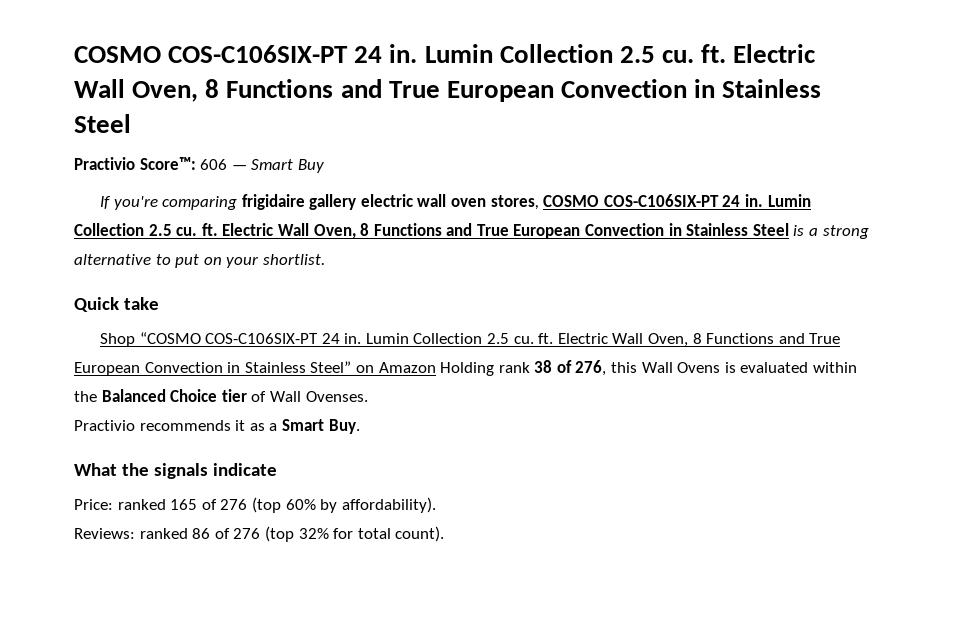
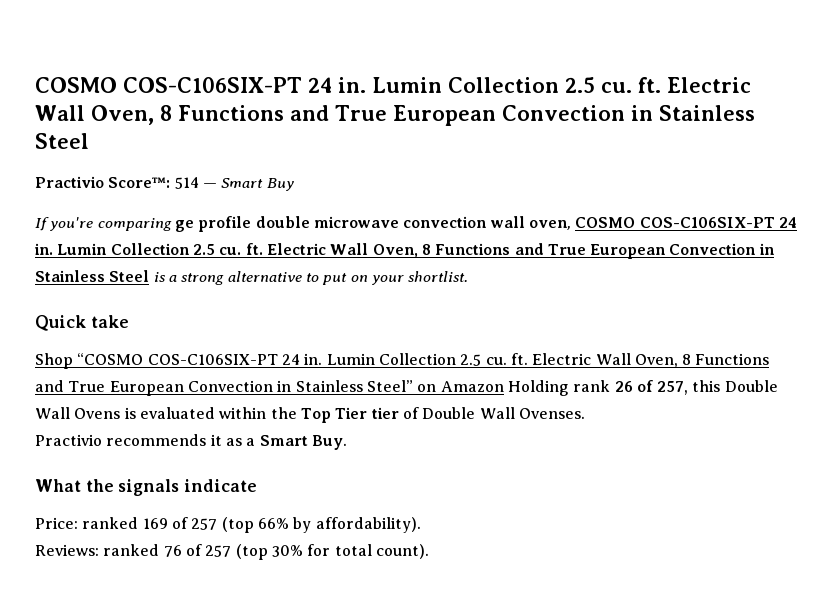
- Practivio Score™: 606 — Smart Buy
+ Practivio Score™: 514 — Smart Buy
- If you're comparing frigidaire gallery electric wall oven stores, COSMO COS-C106SIX-PT 24 in.
+ If you're comparing ge profile double microwave convection wall oven, COSMO COS-C106SIX-PT 24 in.
- Electric Wall Oven, 8 Functions and True European Convection in Stainless Steel” on Amazon Holding rank 38 of 276, this Wall Ovens is evaluated within the Balanced Choice tier of Wall Ovenses.
+ Electric Wall Oven, 8 Functions and True European Convection in Stainless Steel” on Amazon Holding rank 26 of 257, this Double Wall Ovens is evaluated within the Top Tier tier of Double Wall Ovenses.
- Price: ranked 165 of 276 (top 60% by affordability).
+ Price: ranked 169 of 257 (top 66% by affordability).
- Reviews: ranked 86 of 276 (top 32% for total count).
+ Reviews: ranked 76 of 257 (top 30% for total count).

